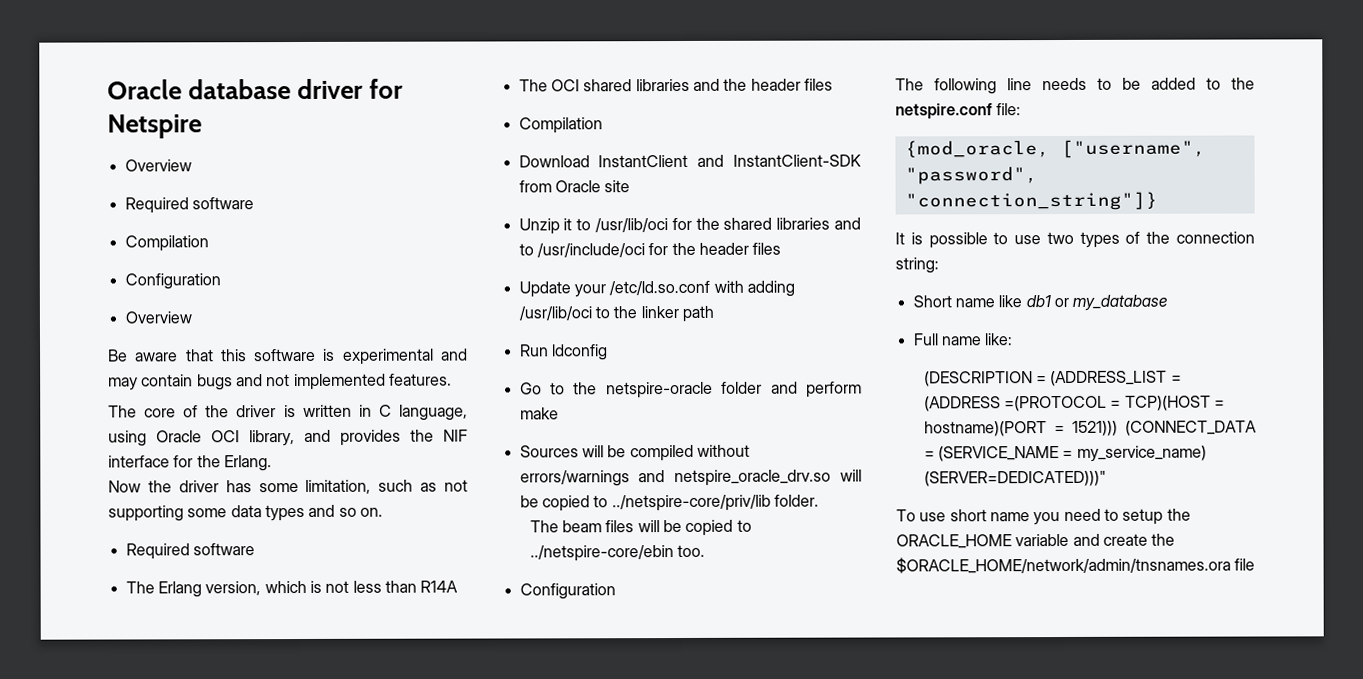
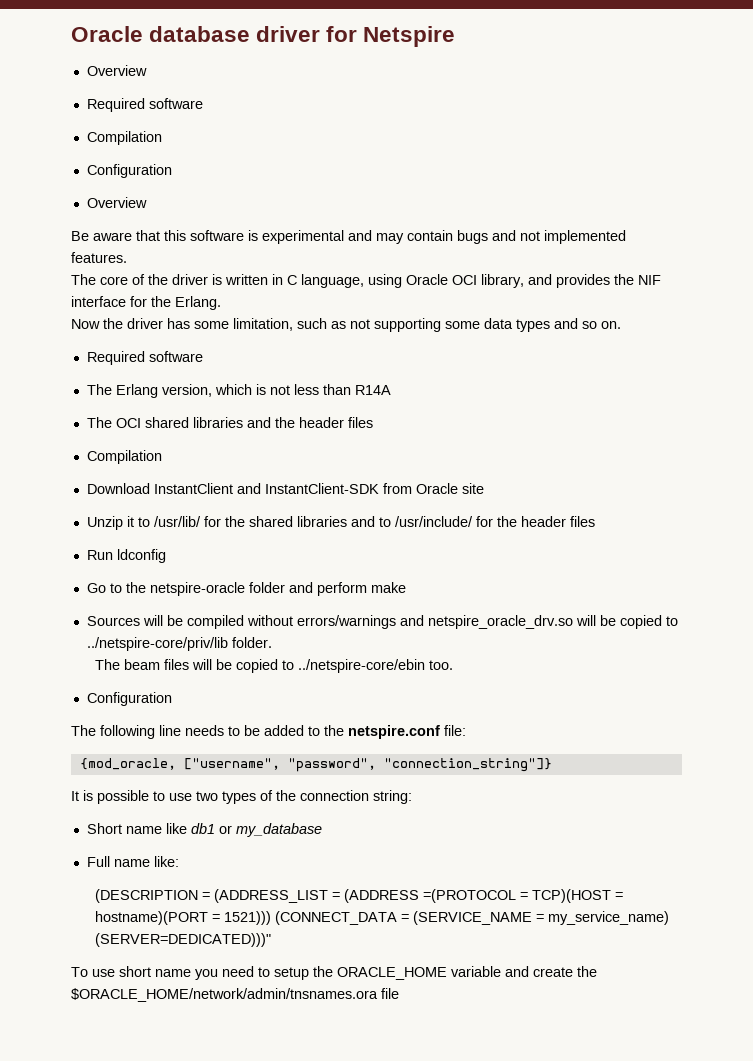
- Unzip it to /usr/lib/oci for the shared libraries and to /usr/include/oci for the header files
+ Unzip it to /usr/lib/ for the shared libraries and to /usr/include/ for the header files
- Update your /etc/ld.so.conf with adding /usr/lib/oci to the linker path

